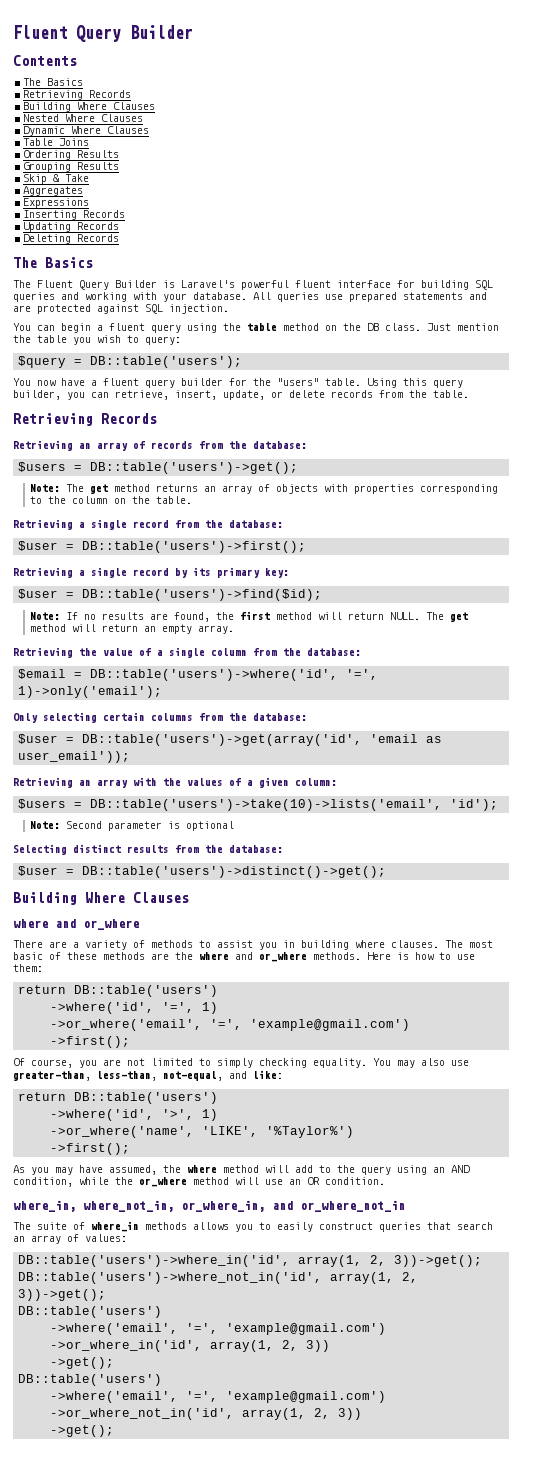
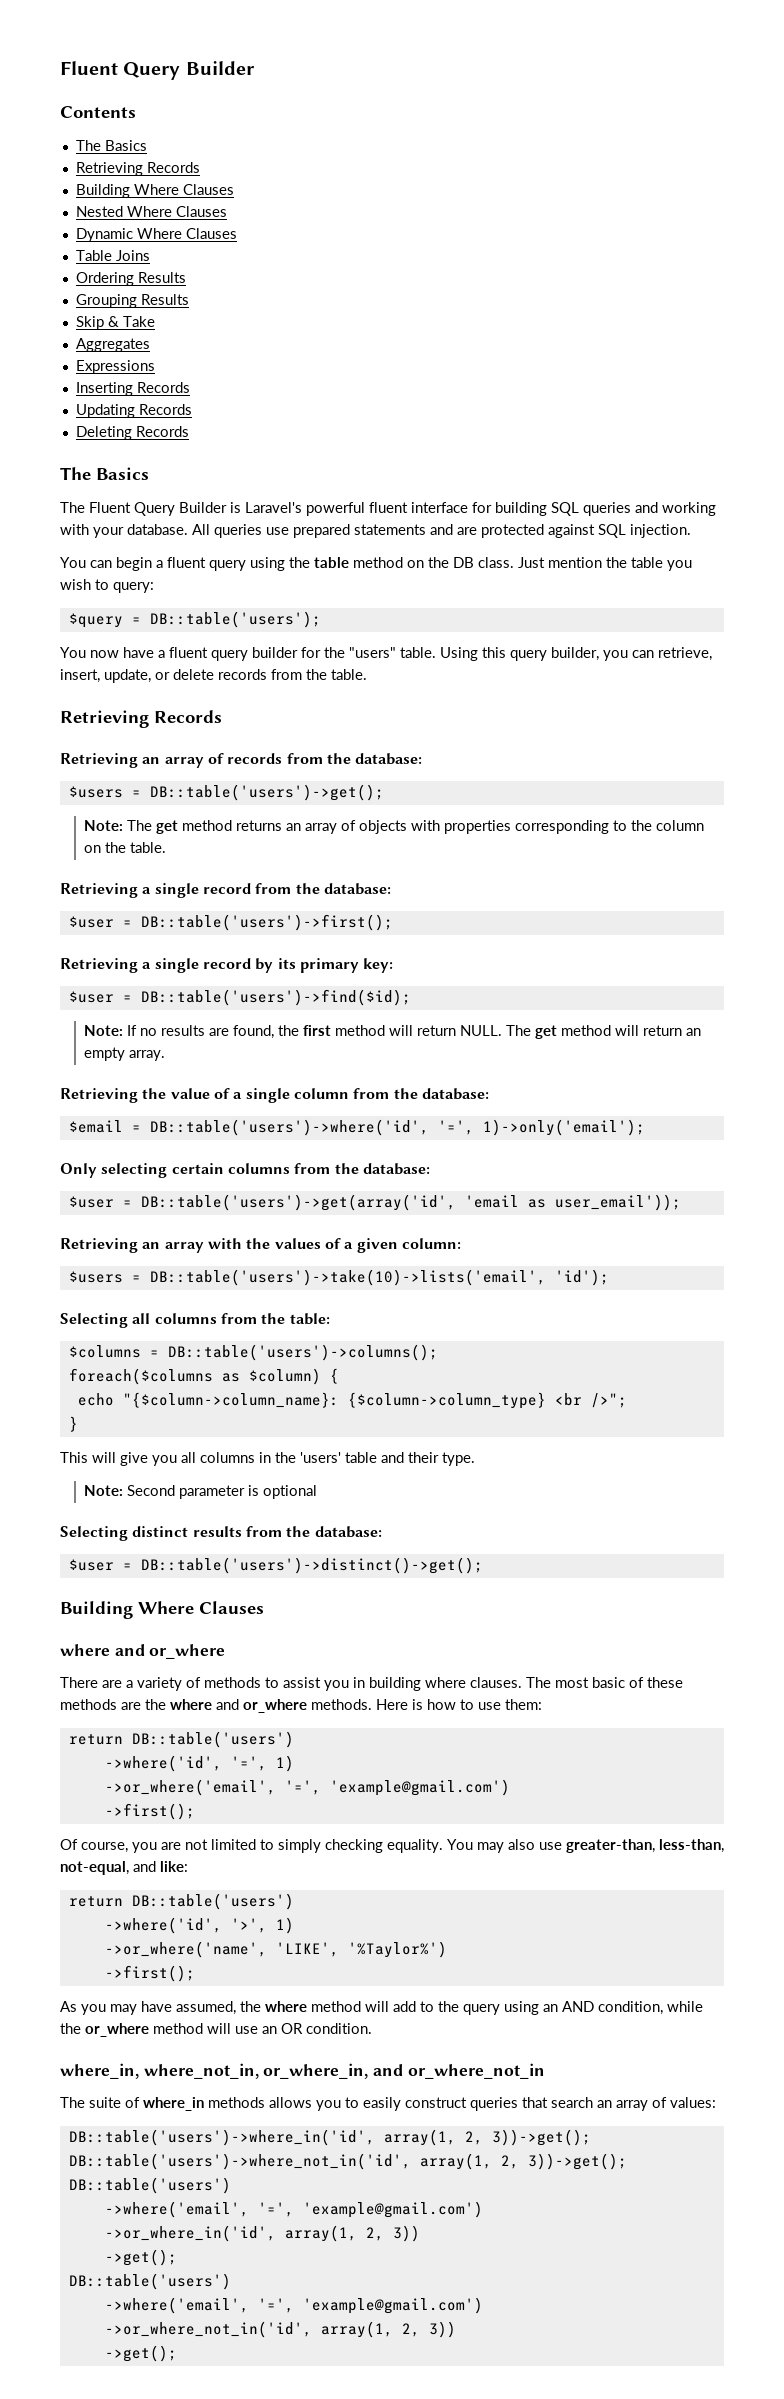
+ Selecting all columns from the table:
+ $columns = DB::table('users')->columns();
+ foreach($columns as $column) {
+ echo "{$column->column_name}: {$column->column_type} <br />";
+ }
+ This will give you all columns in the 'users' table and their type.

